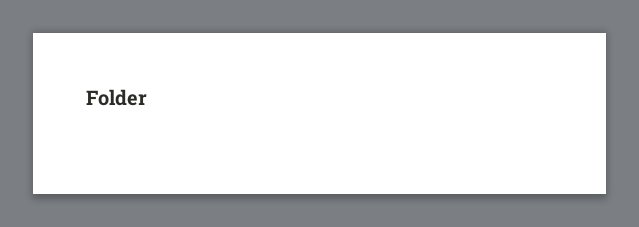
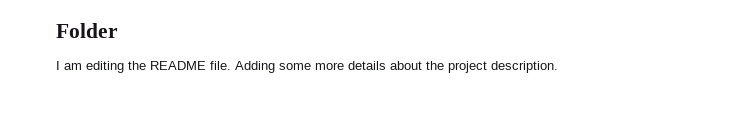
+ I am editing the README file. Adding some more details about the project description.

